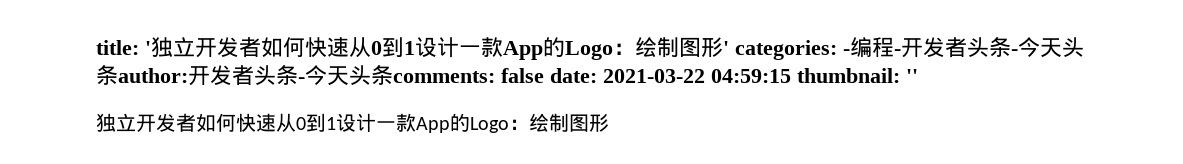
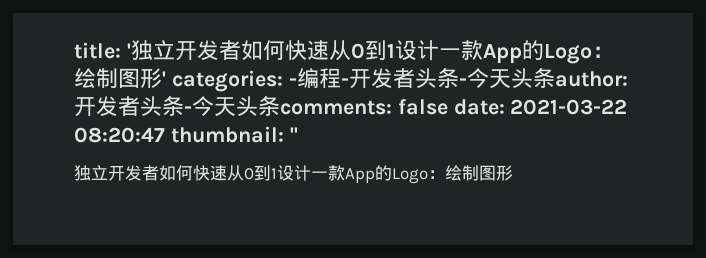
- title: '独立开发者如何快速从0到1设计一款App的Logo：绘制图形' categories: -编程-开发者头条-今天头条author:开发者头条-今天头条comments: false date: 2021-03-22 04:59:15 thumbnail: ''
+ title: '独立开发者如何快速从0到1设计一款App的Logo：绘制图形' categories: -编程-开发者头条-今天头条author:开发者头条-今天头条comments: false date: 2021-03-22 08:20:47 thumbnail: ''

